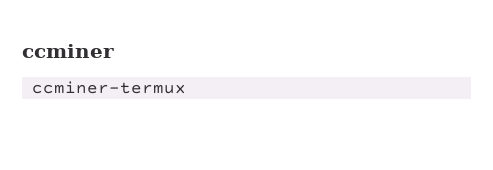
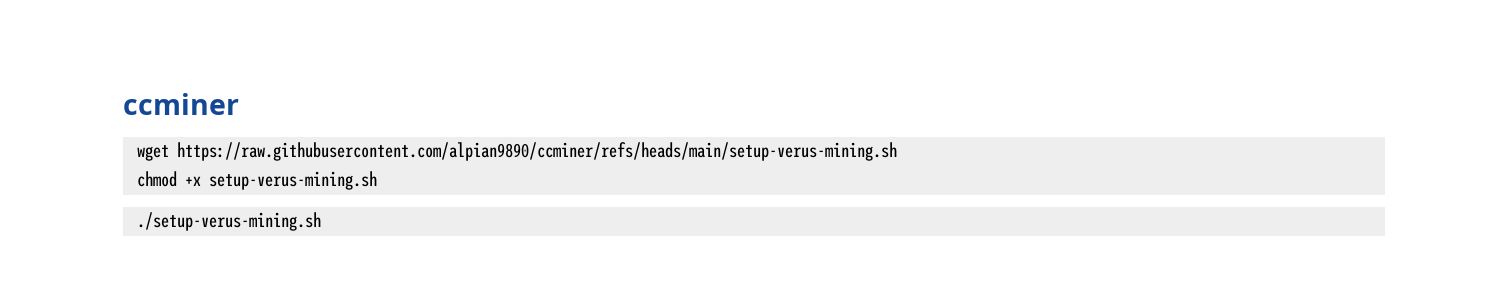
- ccminer-termux
+ wget https://raw.githubusercontent.com/alpian9890/ccminer/refs/heads/main/setup-verus-mining.sh
+ chmod +x setup-verus-mining.sh
+ ./setup-verus-mining.sh

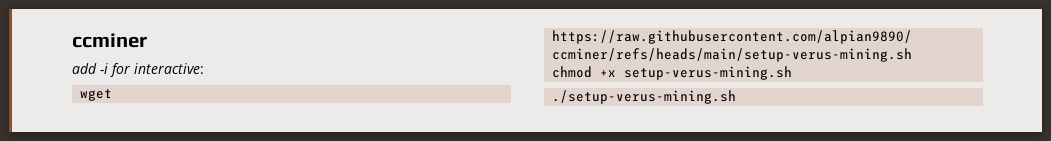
+ add -i for interactive:

